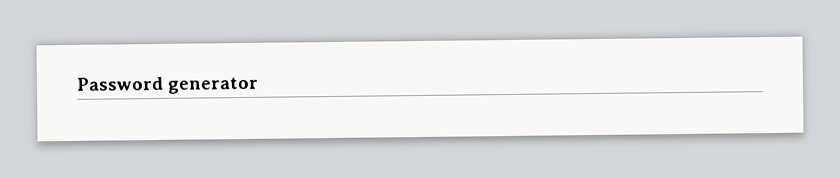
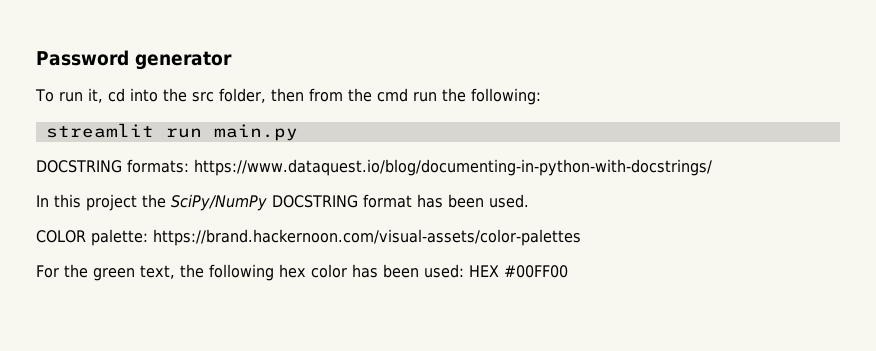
+ To run it, cd into the src folder, then from the cmd run the following:
+ streamlit run main.py
+ DOCSTRING formats: https://www.dataquest.io/blog/documenting-in-python-with-docstrings/
+ In this project the SciPy/NumPy DOCSTRING format has been used.
+ COLOR palette: https://brand.hackernoon.com/visual-assets/color-palettes
+ For the green text, the following hex color has been used: HEX #00FF00

